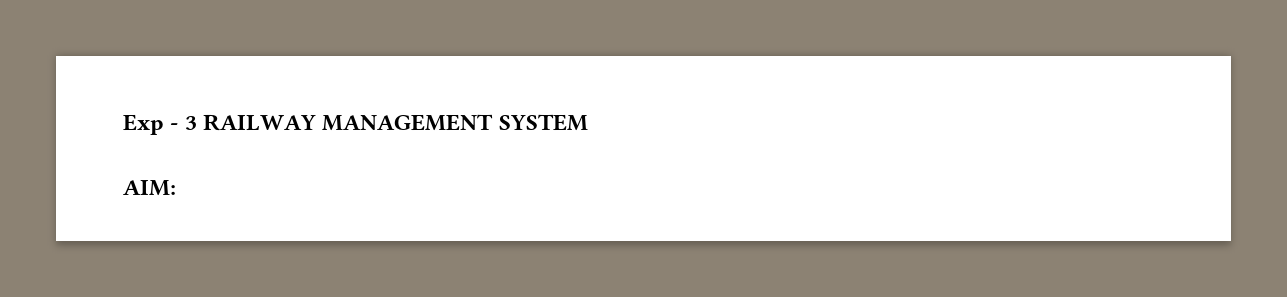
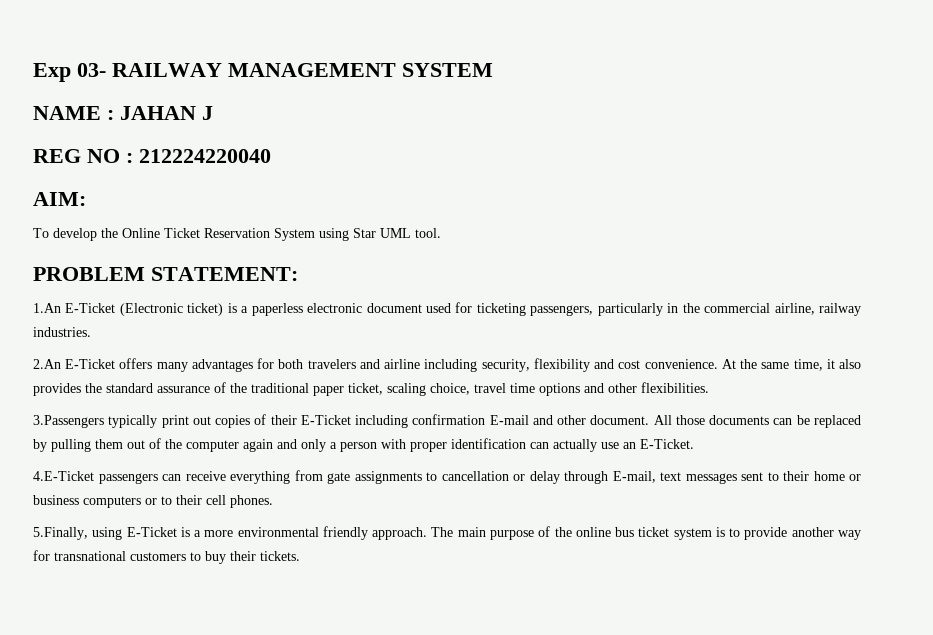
- Exp - 3 RAILWAY MANAGEMENT SYSTEM
+ Exp 03- RAILWAY MANAGEMENT SYSTEM
+ NAME : JAHAN J
+ REG NO : 212224220040
  AIM:
+ To develop the Online Ticket Reservation System using Star UML tool.
+ PROBLEM STATEMENT:
+ 1.An E-Ticket (Electronic ticket) is a paperless electronic document used for ticketing passengers, particularly in the commercial airline, railway industries.
+ 2.An E-Ticket offers many advantages for both travelers and airline including security, flexibility and cost convenience. At the same time, it also provides the standard assurance of the traditional paper ticket, scaling choice, travel time options and other flexibilities.
+ 3.Passengers typically print out copies of their E-Ticket including confirmation E-mail and other document. All those documents can be replaced by pulling them out of the computer again and only a person with proper identification can actually use an E-Ticket.
+ 4.E-Ticket passengers can receive everything from gate assignments to cancellation or delay through E-mail, text messages sent to their home or business computers or to their cell phones.
+ 5.Finally, using E-Ticket is a more environmental friendly approach. The main purpose of the online bus ticket system is to provide another way for transnational customers to buy their tickets.

